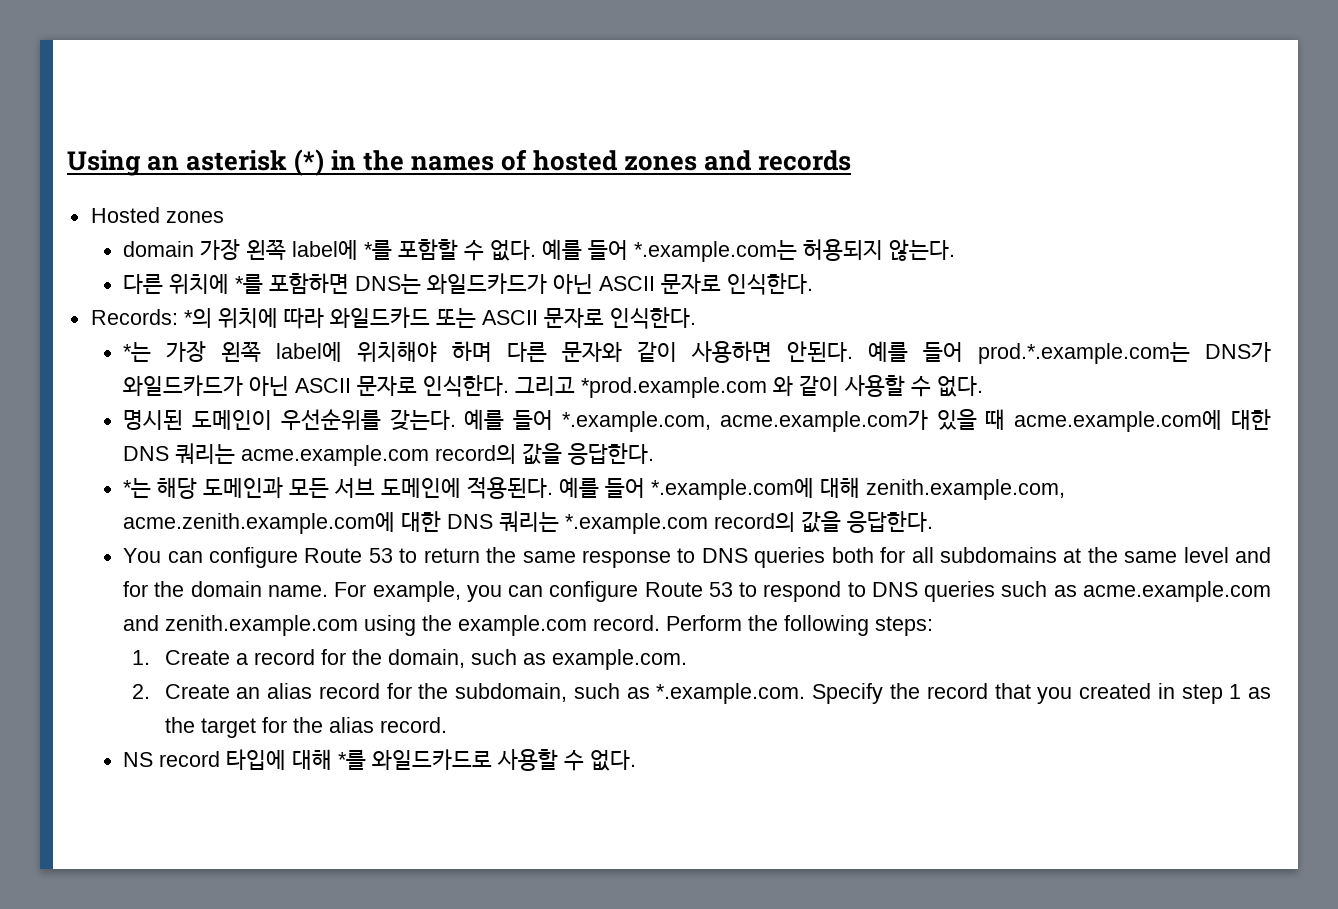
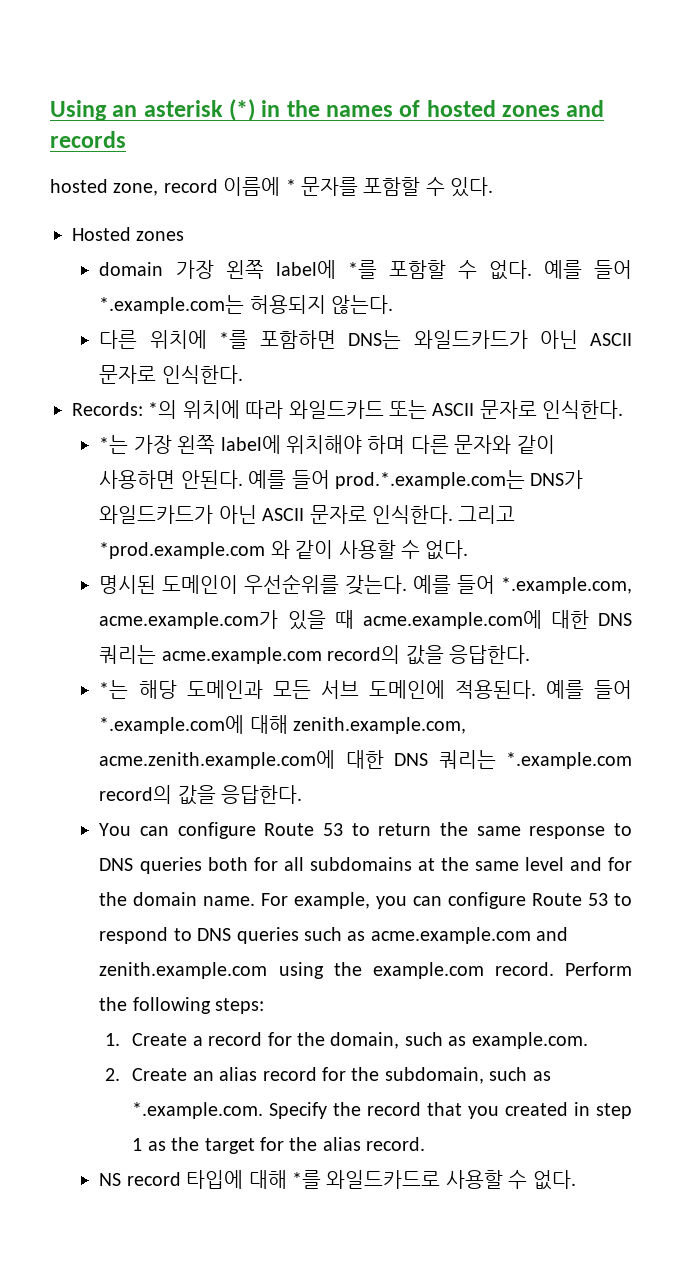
+ hosted zone, record 이름에 * 문자를 포함할 수 있다.

